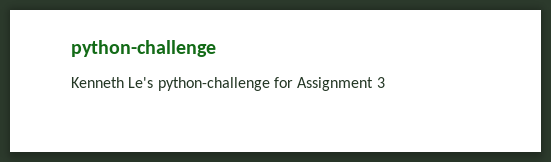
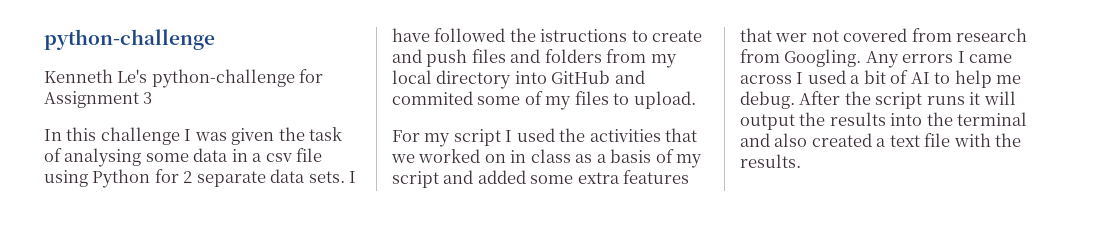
+ In this challenge I was given the task of analysing some data in a csv file using Python for 2 separate data sets. I have followed the istructions to create and push files and folders from my local directory into GitHub and commited some of my files to upload.
+ For my script I used the activities that we worked on in class as a basis of my script and added some extra features that wer not covered from research from Googling. Any errors I came across I used a bit of AI to help me debug. After the script runs it will output the results into the terminal and also created a text file with the results.

